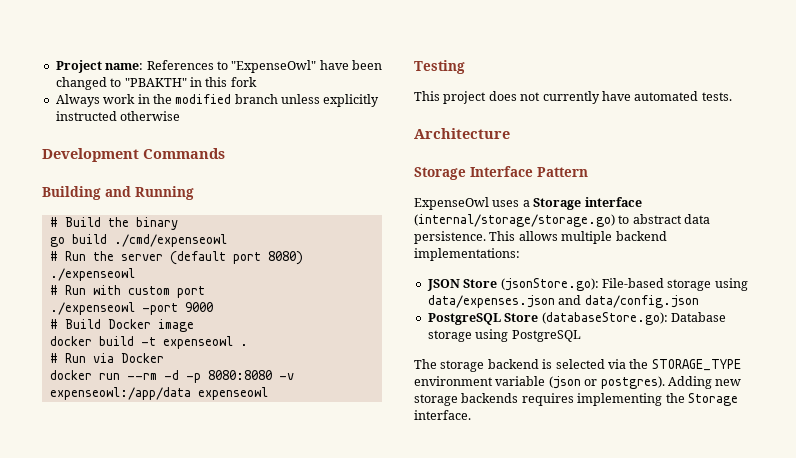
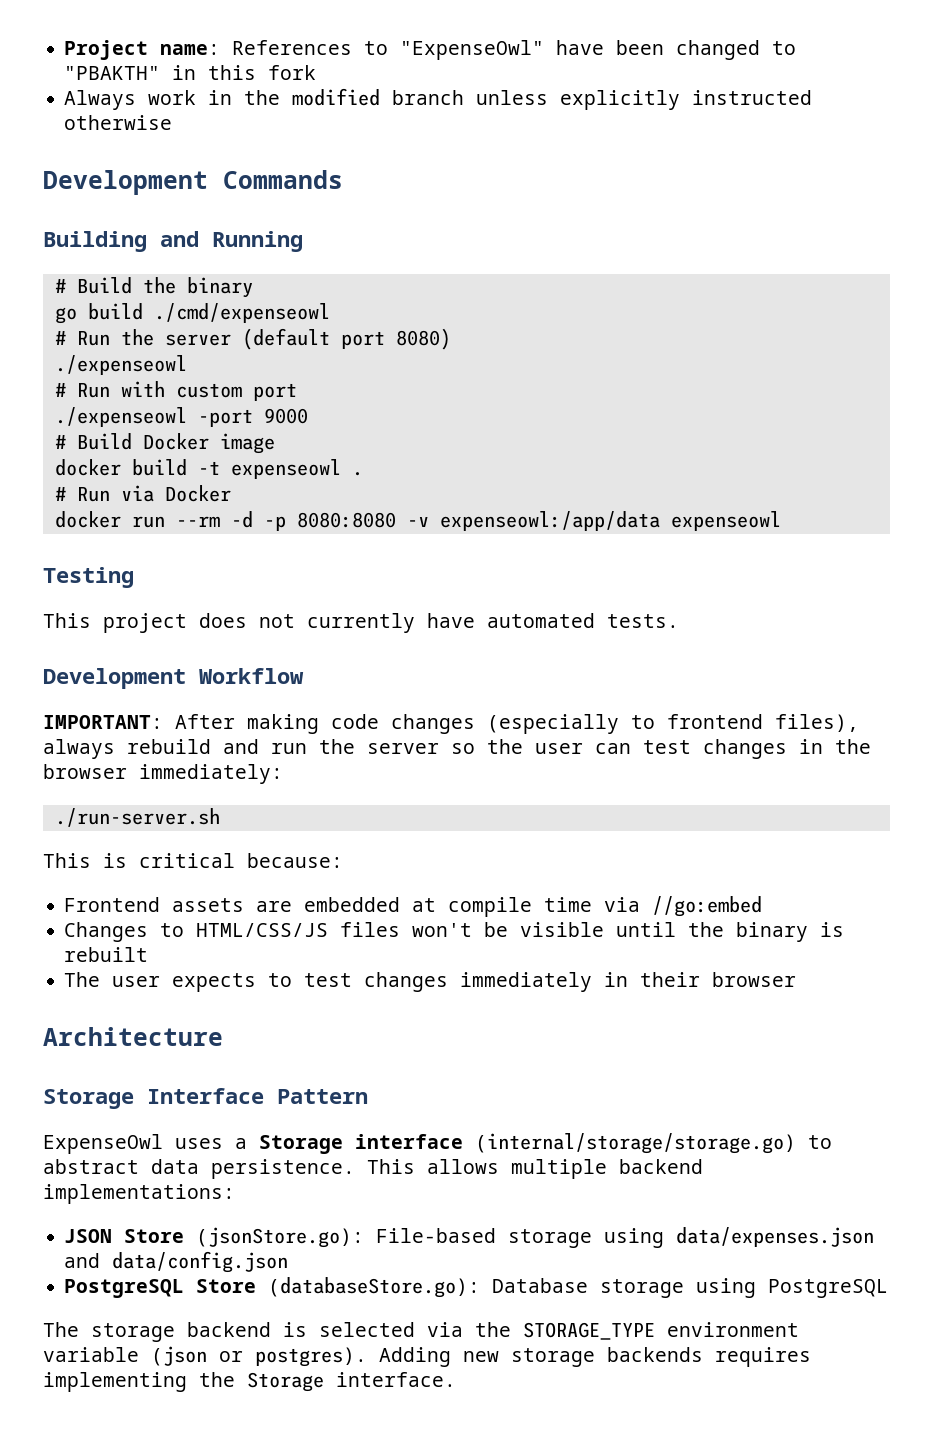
+ Development Workflow
+ IMPORTANT: After making code changes (especially to frontend files), always rebuild and run the server so the user can test changes in the browser immediately:
+ ./run-server.sh
+ This is critical because:
+ Frontend assets are embedded at compile time via //go:embed
+ Changes to HTML/CSS/JS files won't be visible until the binary is rebuilt
+ The user expects to test changes immediately in their browser

